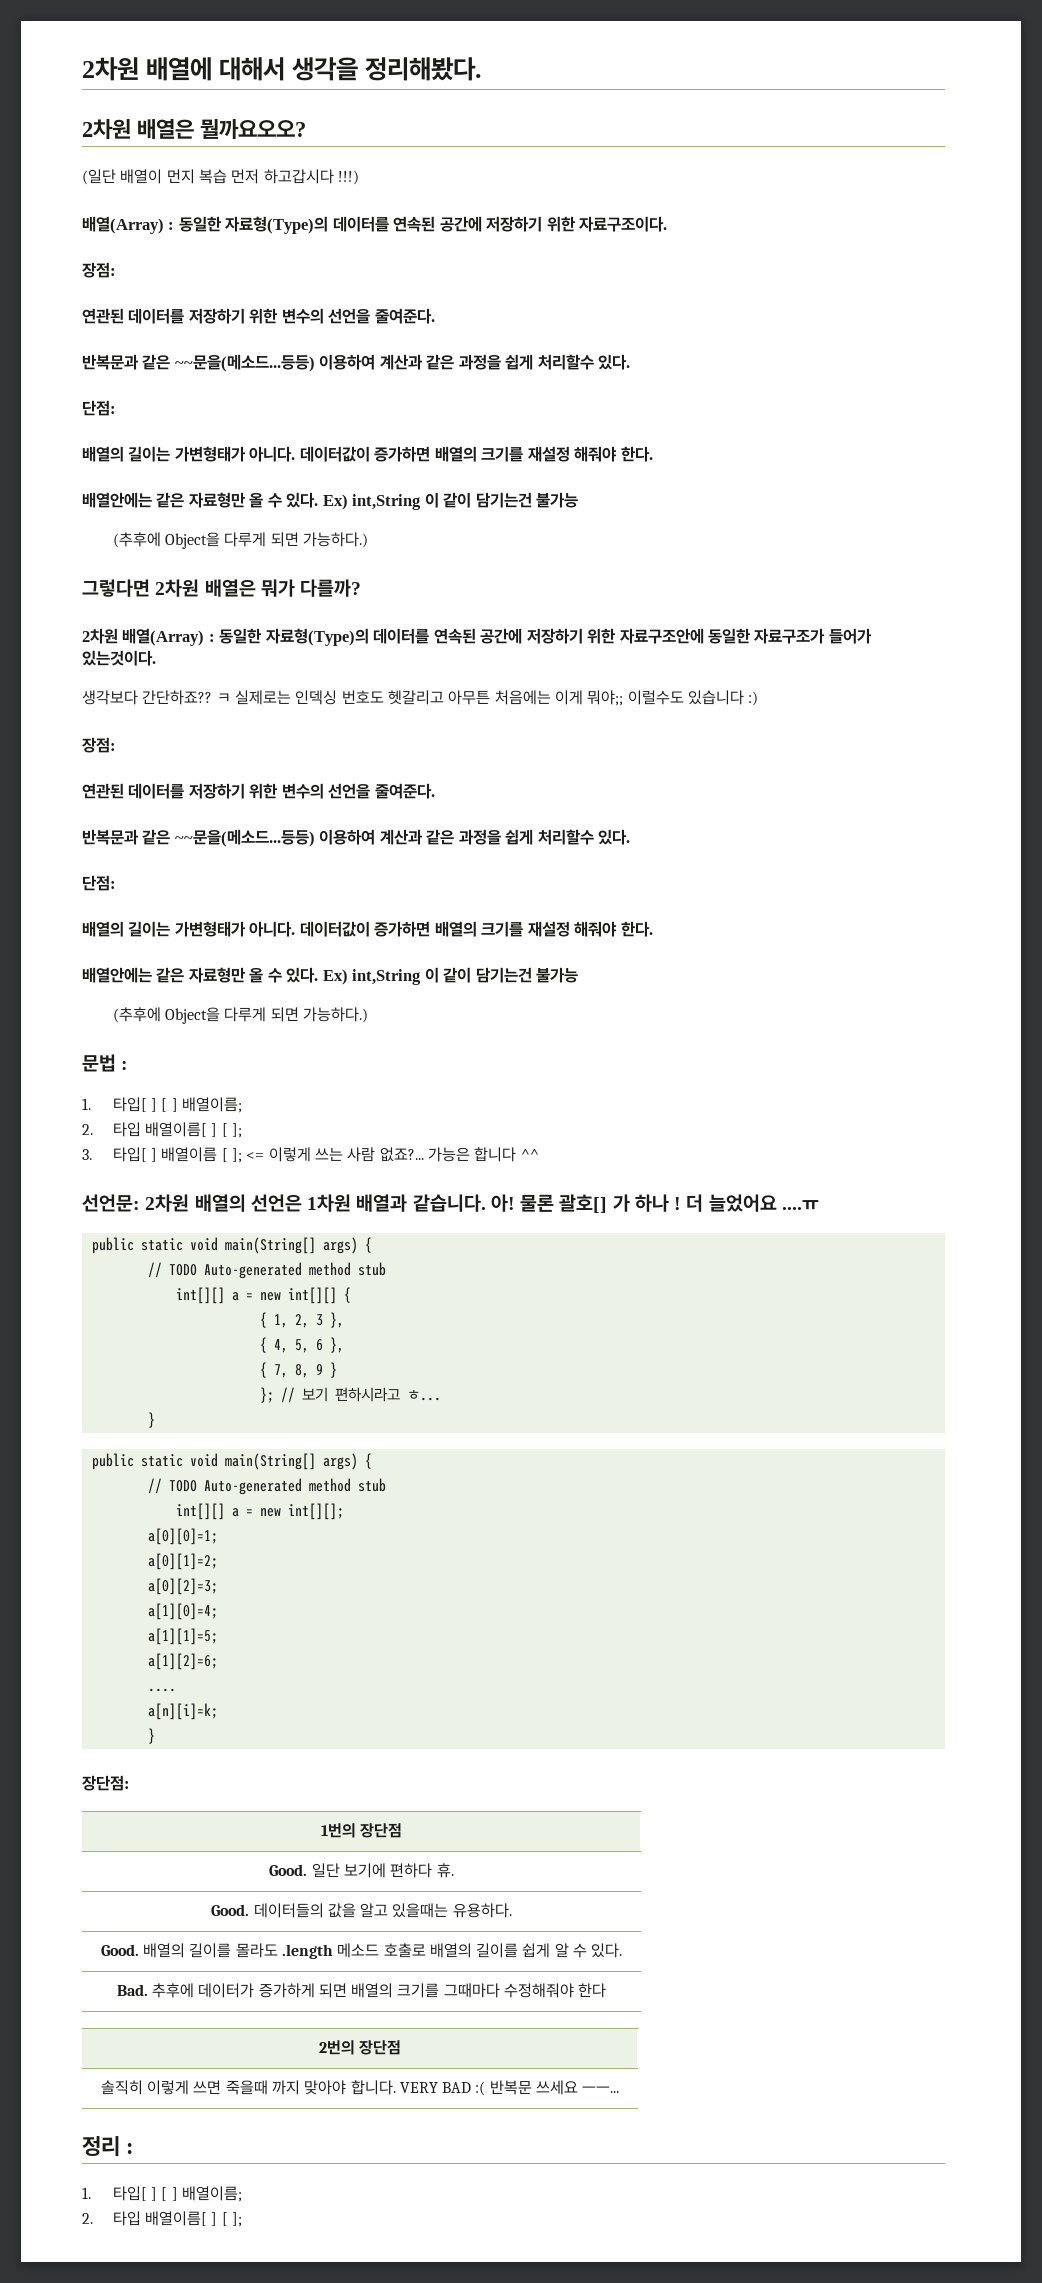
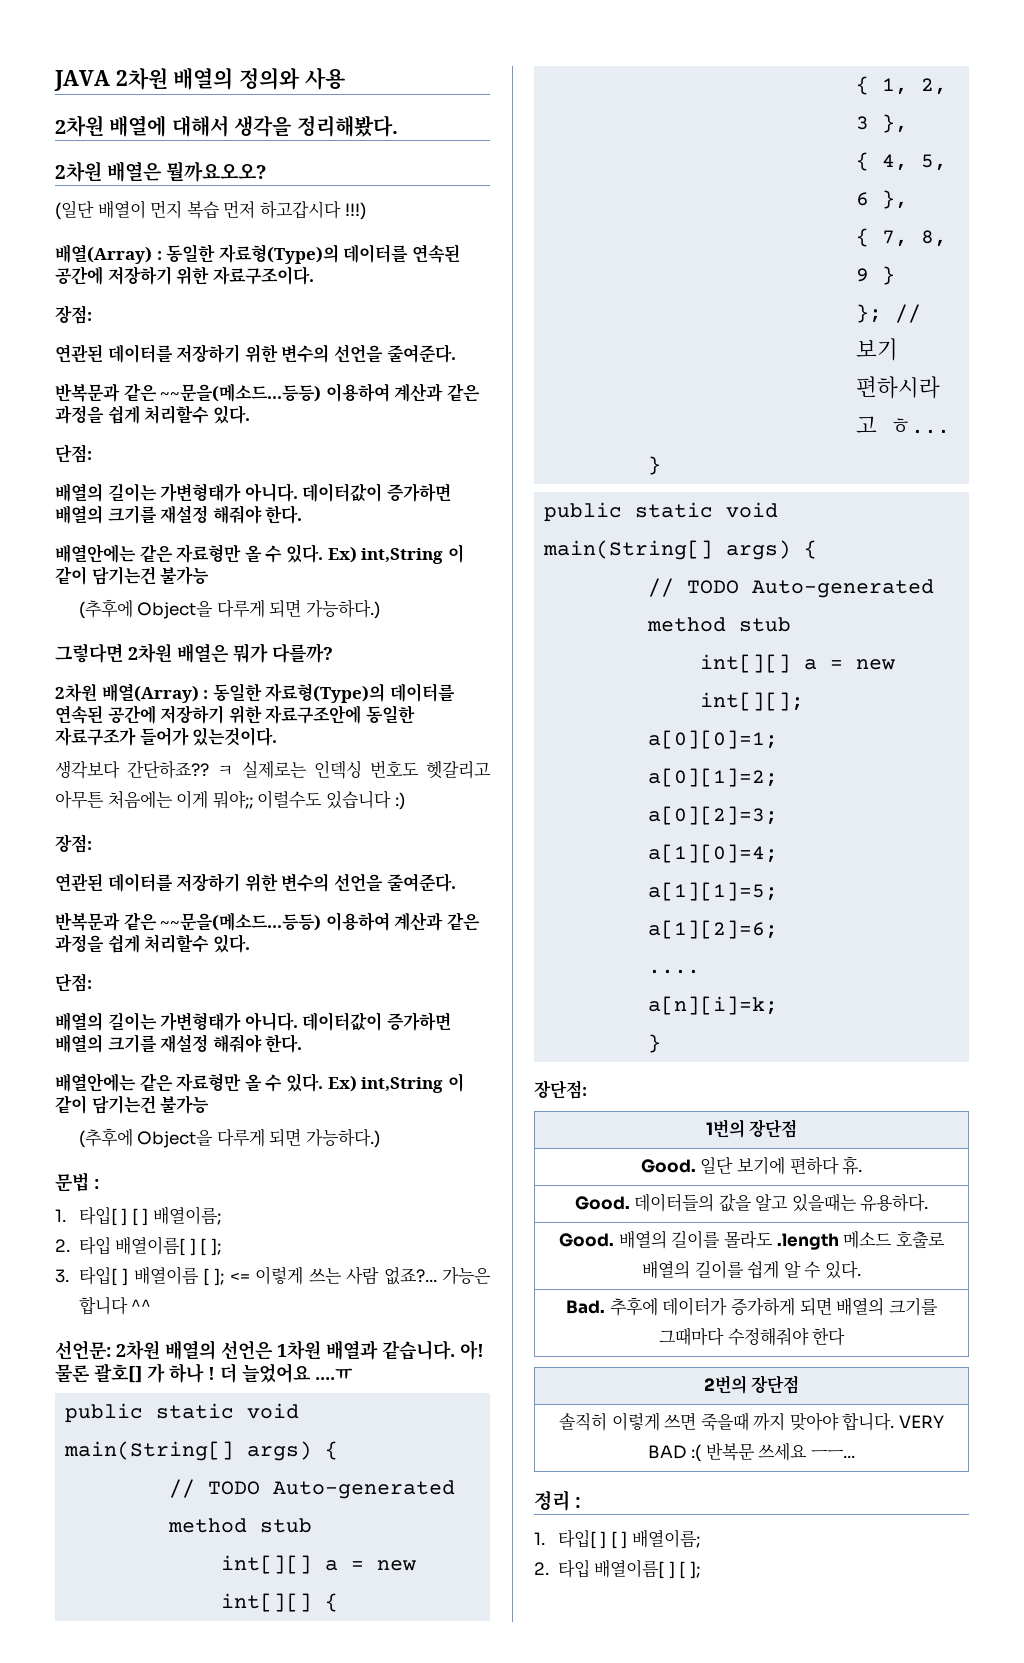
+ JAVA 2차원 배열의 정의와 사용

